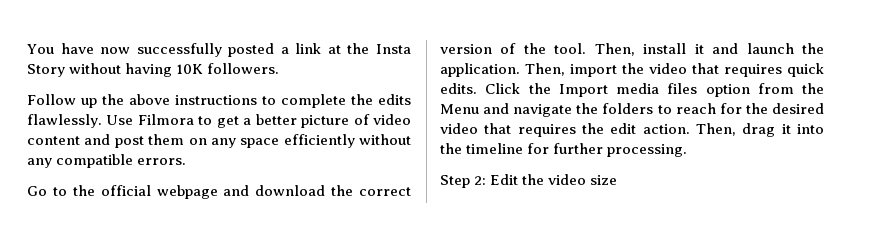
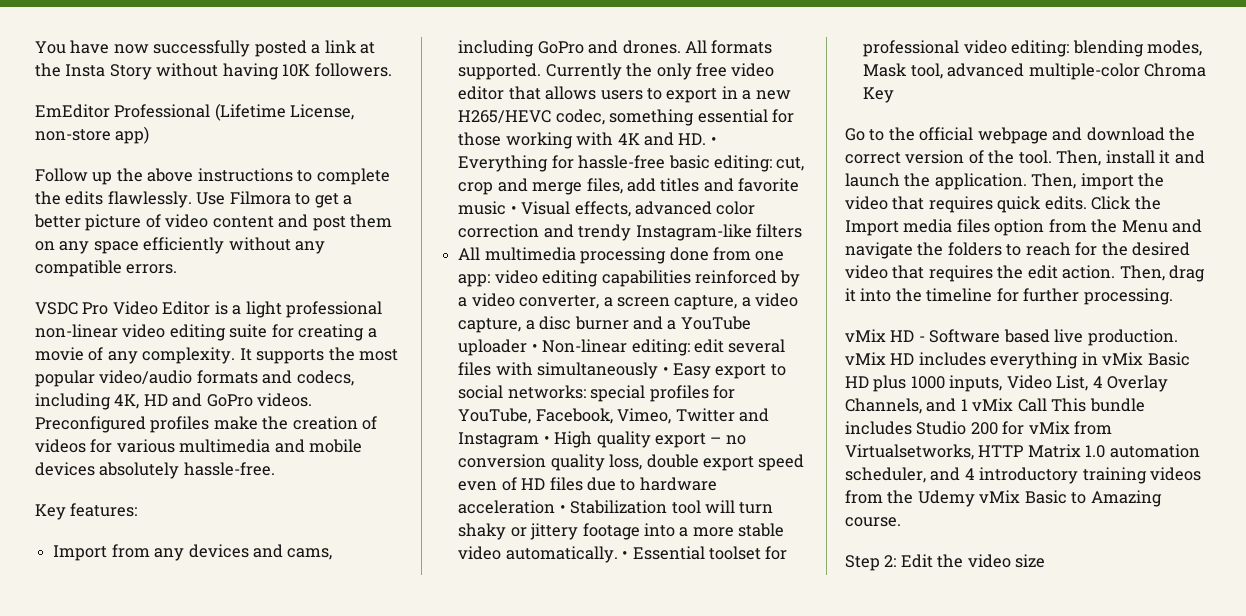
+ EmEditor Professional (Lifetime License, non-store app)
+ VSDC Pro Video Editor is a light professional non-linear video editing suite for creating a movie of any complexity. It supports the most popular video/audio formats and codecs, including 4K, HD and GoPro videos. Preconfigured profiles make the creation of videos for various multimedia and mobile devices absolutely hassle-free.
+ Key features:
+ Import from any devices and cams, including GoPro and drones. All formats supported. Сurrently the only free video editor that allows users to export in a new H265/HEVC codec, something essential for those working with 4K and HD. • Everything for hassle-free basic editing: cut, crop and merge files, add titles and favorite music • Visual effects, advanced color correction and trendy Instagram-like filters
+ All multimedia processing done from one app: video editing capabilities reinforced by a video converter, a screen capture, a video capture, a disc burner and a YouTube uploader • Non-linear editing: edit several files with simultaneously • Easy export to social networks: special profiles for YouTube, Facebook, Vimeo, Twitter and Instagram • High quality export – no conversion quality loss, double export speed even of HD files due to hardware acceleration • Stabilization tool will turn shaky or jittery footage into a more stable video automatically. • Essential toolset for professional video editing: blending modes, Mask tool, advanced multiple-color Chroma Key
+ vMix HD - Software based live production. vMix HD includes everything in vMix Basic HD plus 1000 inputs, Video List, 4 Overlay Channels, and 1 vMix Call This bundle includes Studio 200 for vMix from Virtualsetworks, HTTP Matrix 1.0 automation scheduler, and 4 introductory training videos from the Udemy vMix Basic to Amazing course.

